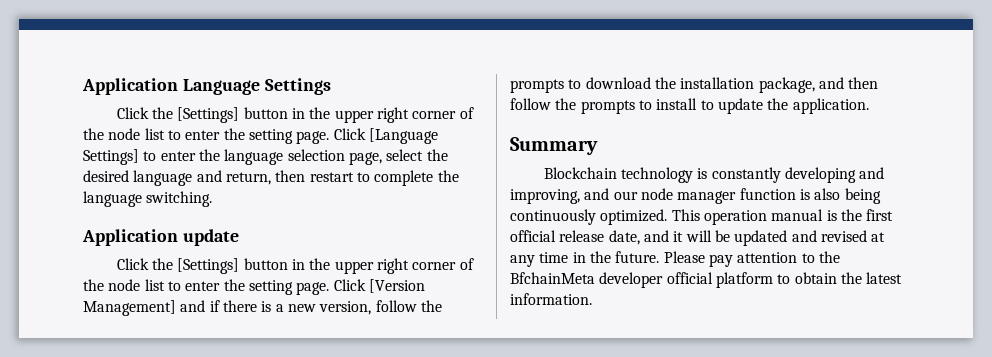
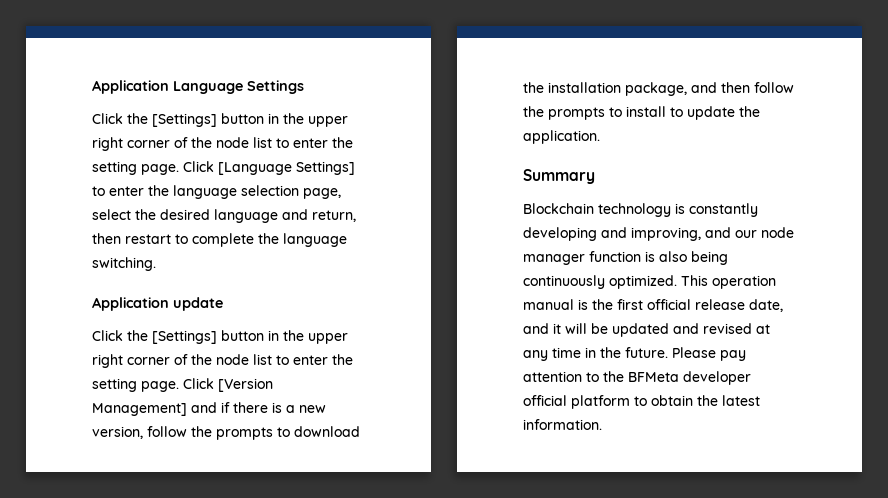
- Please pay attention to the BfchainMeta developer official platform to obtain the latest information.
+ Please pay attention to the BFMeta developer official platform to obtain the latest information.

